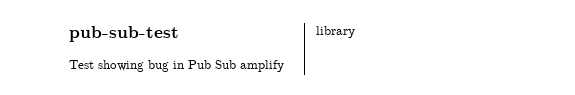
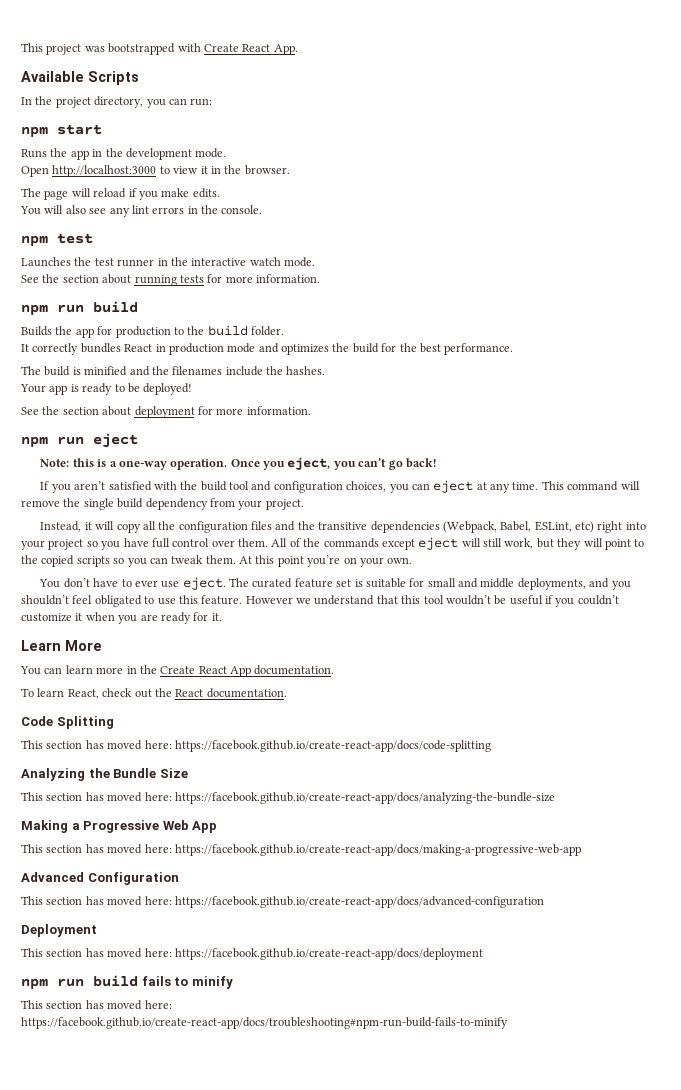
- pub-sub-test
- Test showing bug in Pub Sub amplify library
+ This project was bootstrapped with Create React App.
+ Available Scripts
+ In the project directory, you can run:
+ npm start
+ Runs the app in the development mode.
+ Open http://localhost:3000 to view it in the browser.
+ The page will reload if you make edits.
+ You will also see any lint errors in the console.
+ npm test
+ Launches the test runner in the interactive watch mode.
+ See the section about running tests for more information.
+ npm run build
+ Builds the app for production to the build folder.
+ It correctly bundles React in production mode and optimizes the build for the best performance.
+ The build is minified and the filenames include the hashes.
+ Your app is ready to be deployed!
+ See the section about deployment for more information.
+ npm run eject
+ Note: this is a one-way operation. Once you eject, you can’t go back!
+ If you aren’t satisfied with the build tool and configuration choices, you can eject at any time. This command will remove the single build dependency from your project.
+ Instead, it will copy all the configuration files and the transitive dependencies (Webpack, Babel, ESLint, etc) right into your project so you have full control over them. All of the commands except eject will still work, but they will point to the copied scripts so you can tweak them. At this point you’re on your own.
+ You don’t have to ever use eject. The curated feature set is suitable for small and middle deployments, and you shouldn’t feel obligated to use this feature. However we understand that this tool wouldn’t be useful if you couldn’t customize it when you are ready for it.
+ Learn More
+ You can learn more in the Create React App documentation.
+ To learn React, check out the React documentation.
+ Code Splitting
+ This section has moved here: https://facebook.github.io/create-react-app/docs/code-splitting
+ Analyzing the Bundle Size
+ This section has moved here: https://facebook.github.io/create-react-app/docs/analyzing-the-bundle-size
+ Making a Progressive Web App
+ This section has moved here: https://facebook.github.io/create-react-app/docs/making-a-progressive-web-app
+ Advanced Configuration
+ This section has moved here: https://facebook.github.io/create-react-app/docs/advanced-configuration
+ Deployment
+ This section has moved here: https://facebook.github.io/create-react-app/docs/deployment
+ npm run build fails to minify
+ This section has moved here: https://facebook.github.io/create-react-app/docs/troubleshooting#npm-run-build-fails-to-minify

